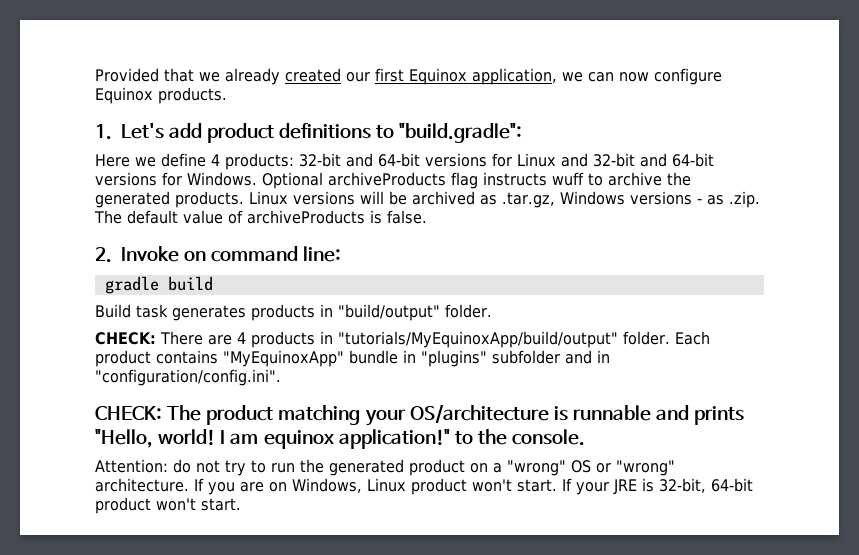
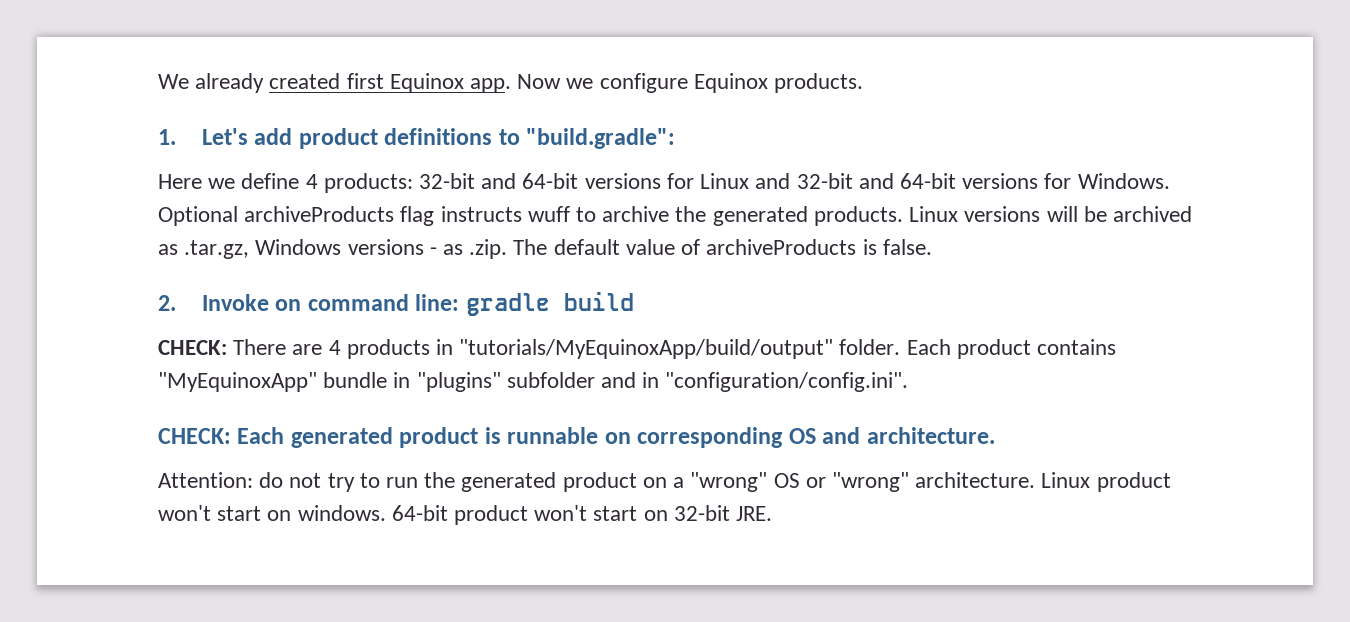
- Provided that we already created our first Equinox application, we can now configure Equinox products.
+ We already created first Equinox app. Now we configure Equinox products.
- 2. Invoke on command line:
- gradle build
+ 2. Invoke on command line: gradle build
- Build task generates products in "build/output" folder.
- CHECK: The product matching your OS/architecture is runnable and prints "Hello, world! I am equinox application!" to the console.
+ CHECK: Each generated product is runnable on corresponding OS and architecture.
- If you are on Windows, Linux product won't start. If your JRE is 32-bit, 64-bit product won't start.
+ Linux product won't start on windows. 64-bit product won't start on 32-bit JRE.

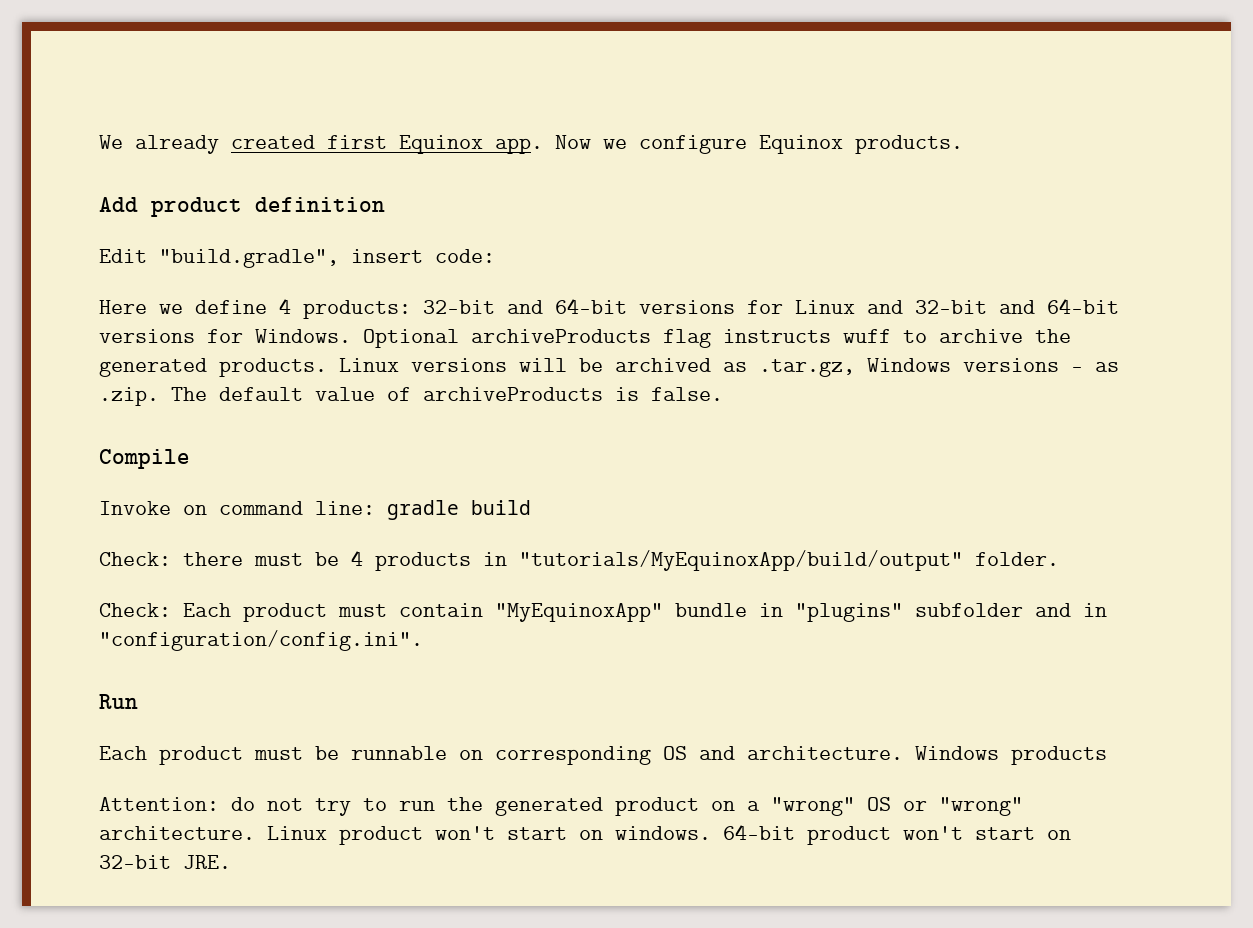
- 1. Let's add product definitions to "build.gradle":
+ Add product definition
+ Edit "build.gradle", insert code:
- 2. Invoke on command line: gradle build
+ Compile
+ Invoke on command line: gradle build
- CHECK: There are 4 products in "tutorials/MyEquinoxApp/build/output" folder. Each product contains "MyEquinoxApp" bundle in "plugins" subfolder and in "configuration/config.ini".
+ Check: there must be 4 products in "tutorials/MyEquinoxApp/build/output" folder.
+ Check: Each product must contain "MyEquinoxApp" bundle in "plugins" subfolder and in "configuration/config.ini".
- CHECK: Each generated product is runnable on corresponding OS and architecture.
+ Run
+ Each product must be runnable on corresponding OS and architecture. Windows products

